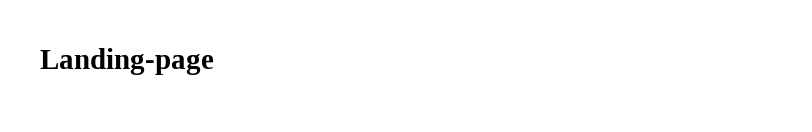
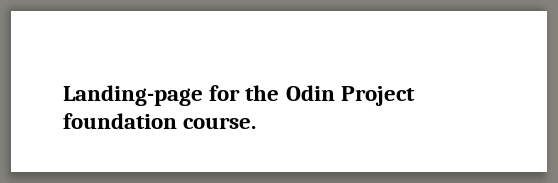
- Landing-page
+ Landing-page for the Odin Project foundation course.

